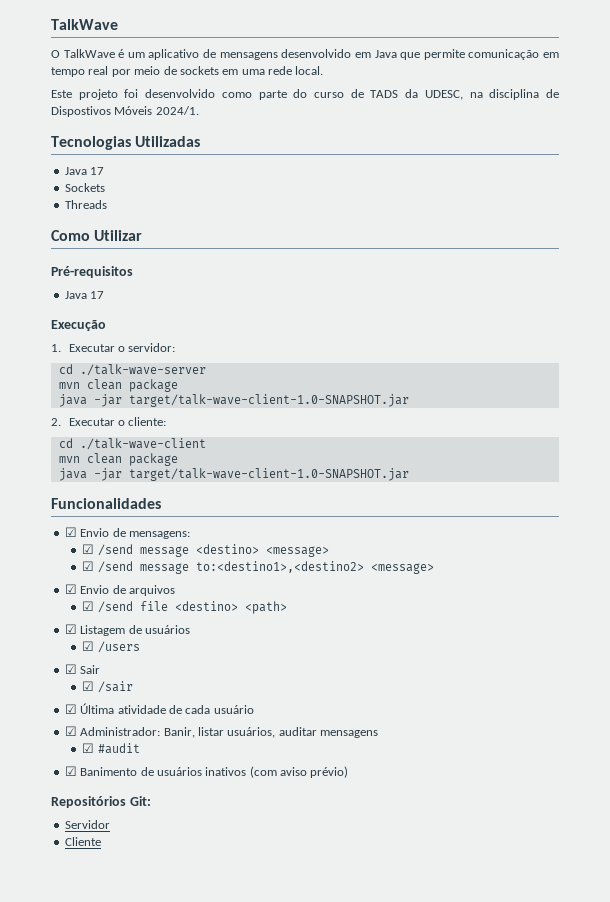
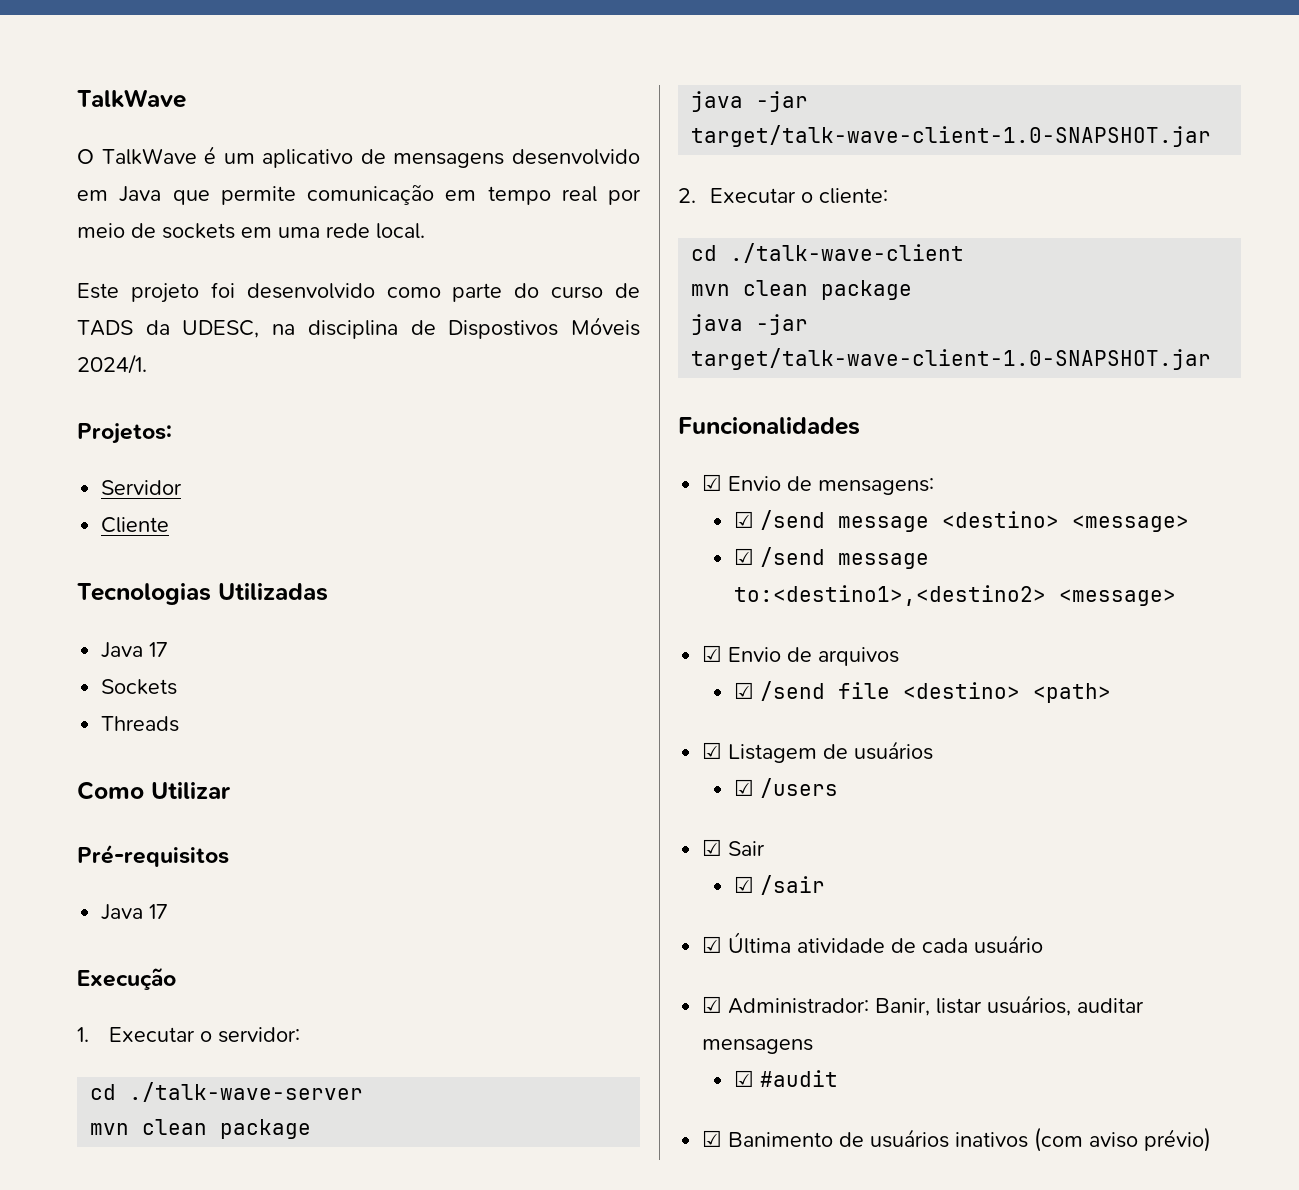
+ Projetos:
+ Servidor
+ Cliente
- Repositórios Git:
- Servidor
- Cliente

